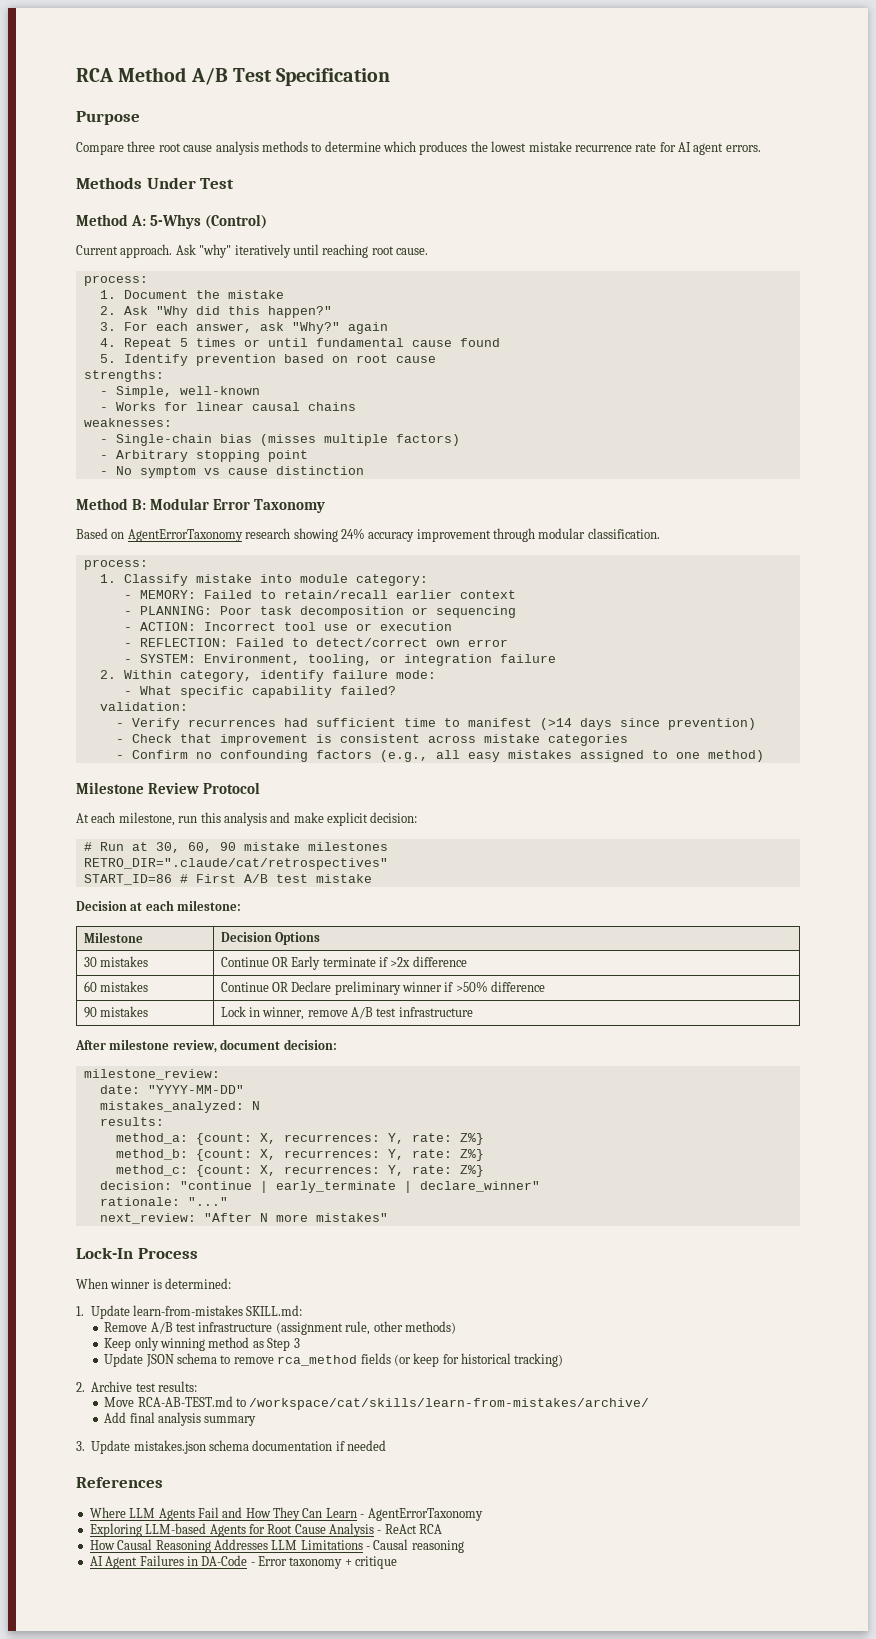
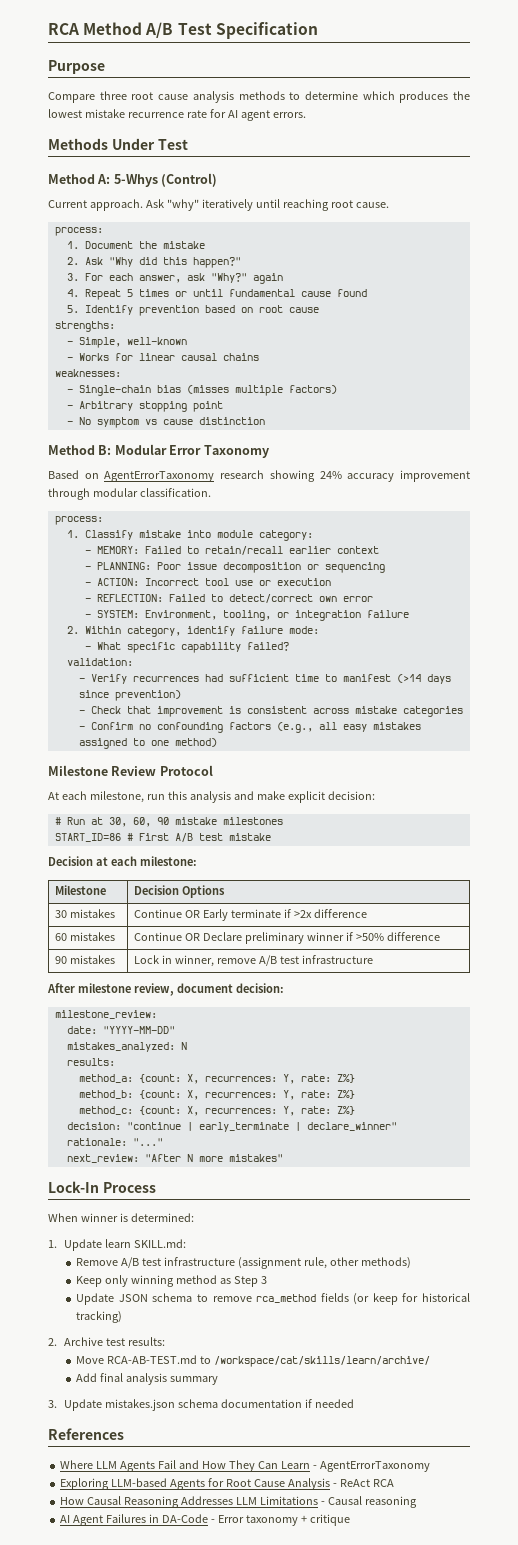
- - PLANNING: Poor task decomposition or sequencing
+ - PLANNING: Poor issue decomposition or sequencing
- RETRO_DIR=".claude/cat/retrospectives"
- 1. Update learn-from-mistakes SKILL.md:
+ 1. Update learn SKILL.md:
- Move RCA-AB-TEST.md to /workspace/cat/skills/learn-from-mistakes/archive/
+ Move RCA-AB-TEST.md to /workspace/cat/skills/learn/archive/

